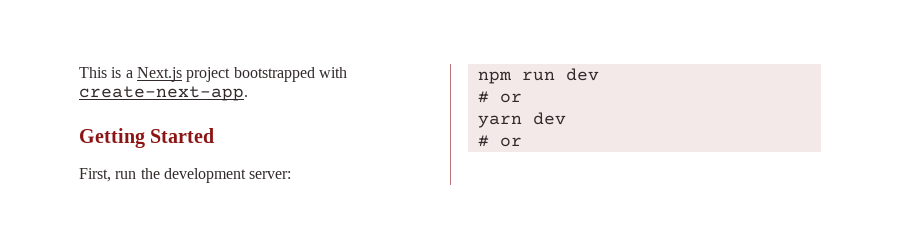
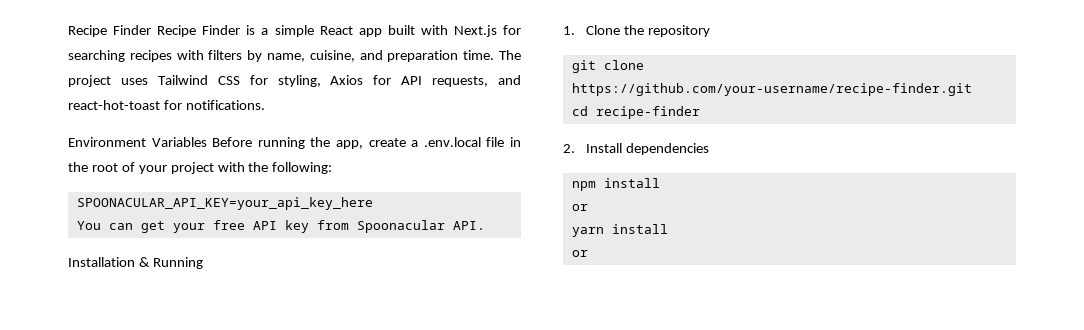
- This is a Next.js project bootstrapped with create-next-app.
- Getting Started
- First, run the development server:
- npm run dev
- # or
+ Recipe Finder Recipe Finder is a simple React app built with Next.js for searching recipes with filters by name, cuisine, and preparation time. The project uses Tailwind CSS for styling, Axios for API requests, and react-hot-toast for notifications.
+ Environment Variables Before running the app, create a .env.local file in the root of your project with the following:
+ SPOONACULAR_API_KEY=your_api_key_here
+ You can get your free API key from Spoonacular API.
+ Installation & Running
+ 1. Clone the repository
+ git clone https://github.com/your-username/recipe-finder.git
+ cd recipe-finder
+ 2. Install dependencies
+ npm install
+ or
- yarn dev
- # or
+ yarn install
+ or

